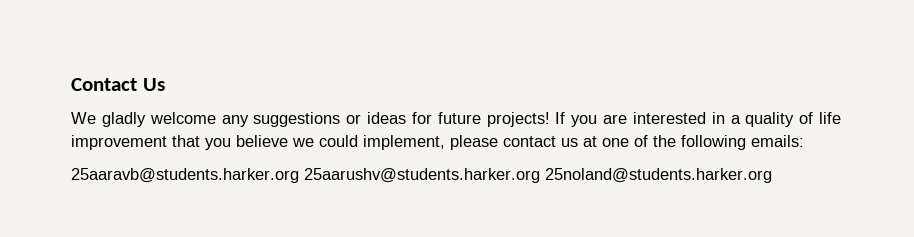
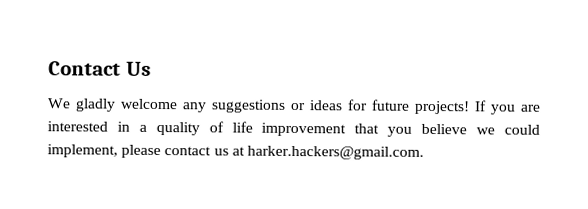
- If you are interested in a quality of life improvement that you believe we could implement, please contact us at one of the following emails:
- 25aaravb@students.harker.org 25aarushv@students.harker.org 25noland@students.harker.org
+ If you are interested in a quality of life improvement that you believe we could implement, please contact us at harker.hackers@gmail.com.

